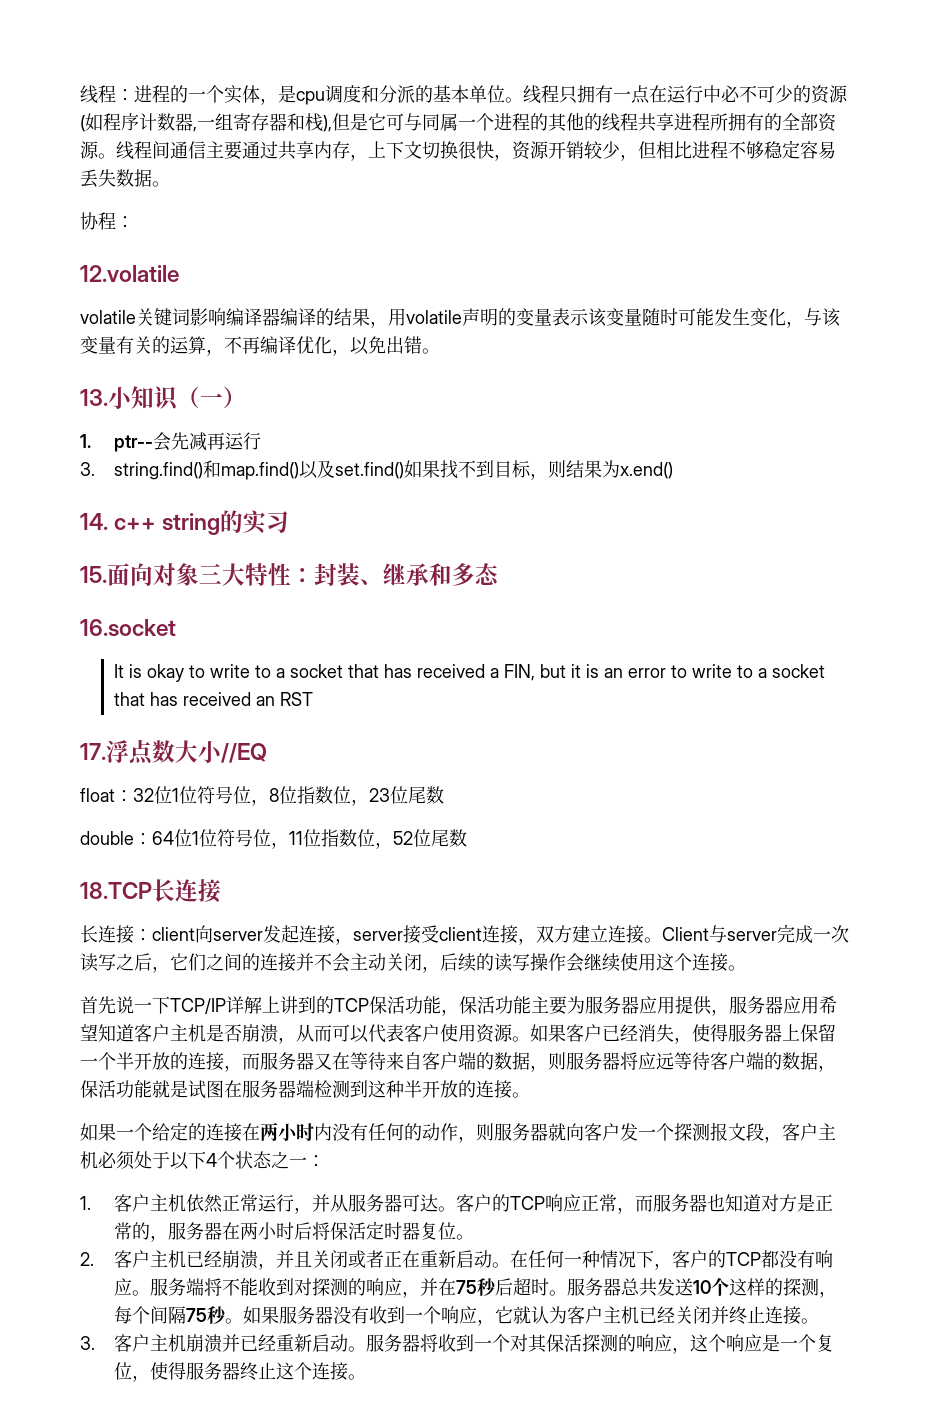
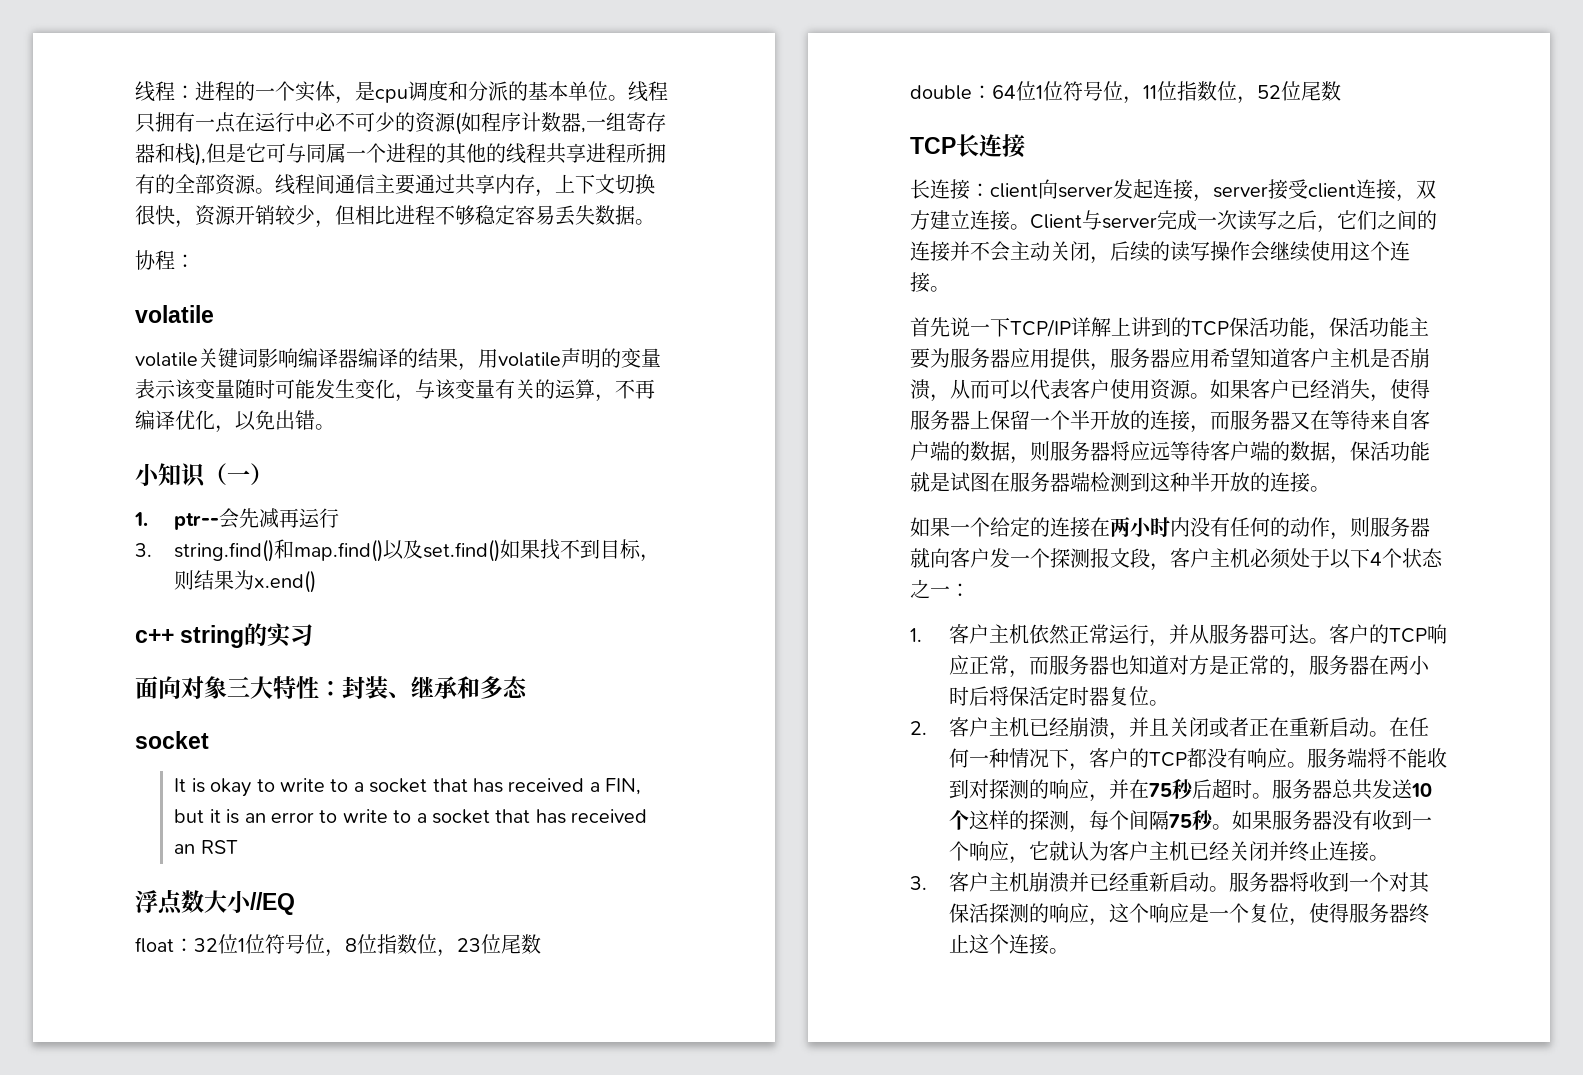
  协程：
- 12.volatile
+ volatile
- 13.小知识（一）
+ 小知识（一）
- 14. c++ string的实习
+ c++ string的实习
- 15.面向对象三大特性：封装、继承和多态
- 16.socket
+ 面向对象三大特性：封装、继承和多态
+ socket
- 17.浮点数大小//EQ
+ 浮点数大小//EQ
- 18.TCP长连接
+ TCP长连接

